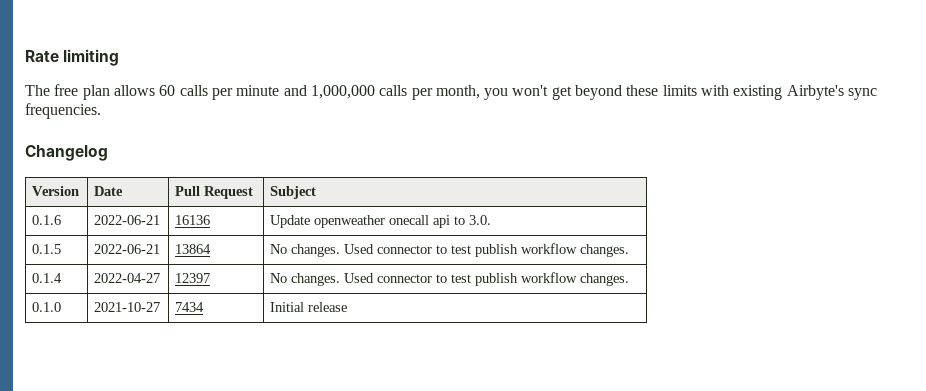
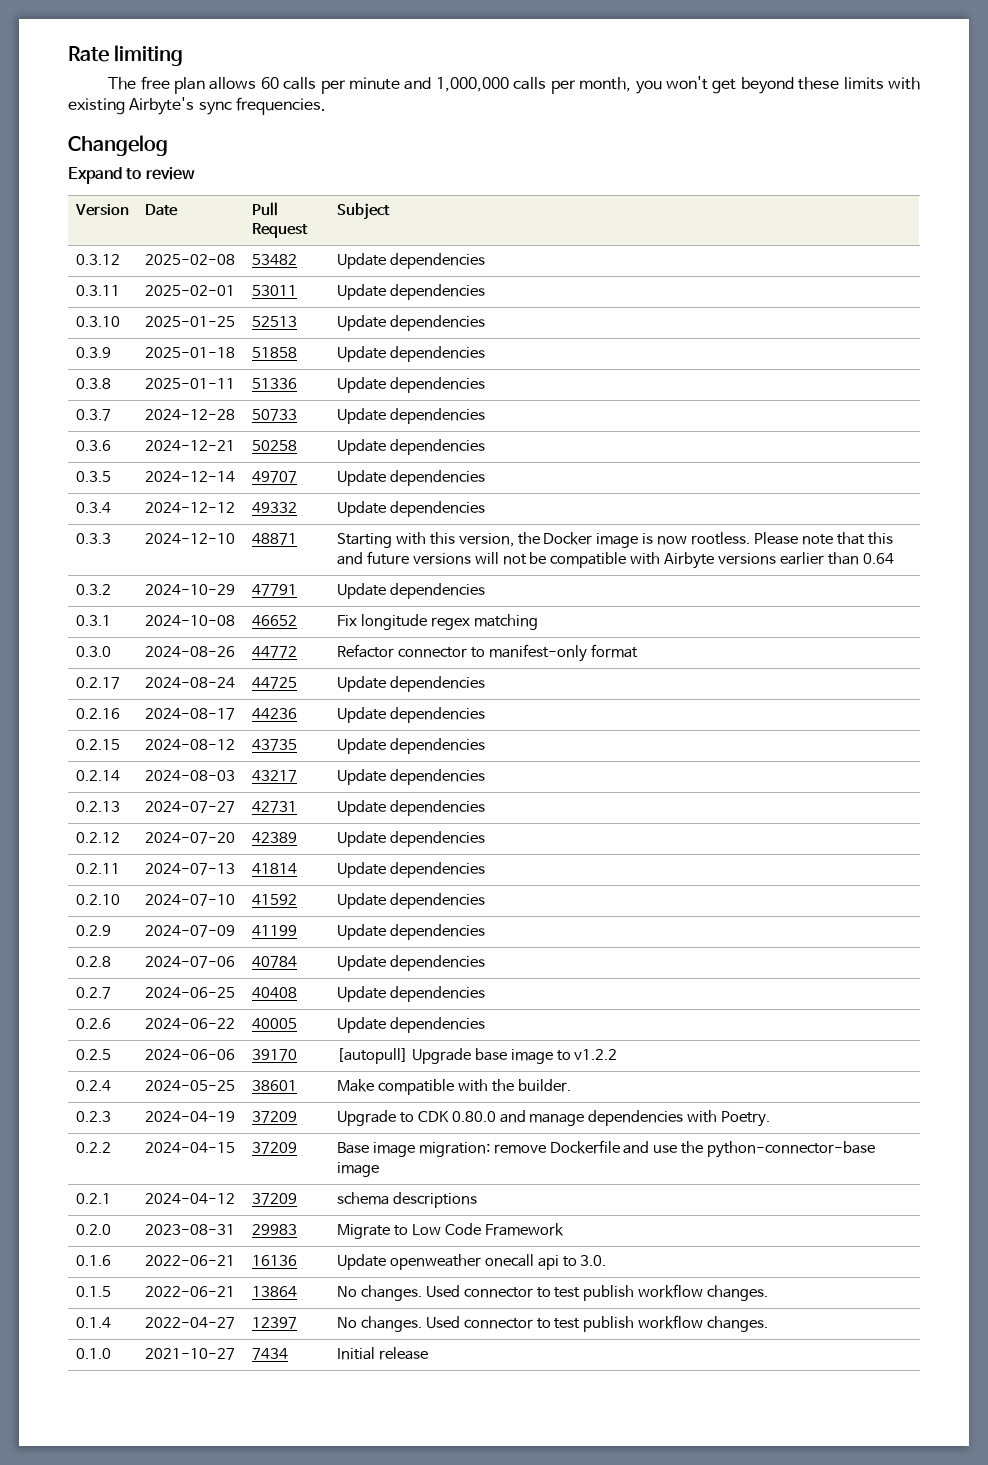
+ Expand to review
+ 0.3.12 | 2025-02-08 | 53482 | Update dependencies
+ 0.3.11 | 2025-02-01 | 53011 | Update dependencies
+ 0.3.10 | 2025-01-25 | 52513 | Update dependencies
+ 0.3.9 | 2025-01-18 | 51858 | Update dependencies
+ 0.3.8 | 2025-01-11 | 51336 | Update dependencies
+ 0.3.7 | 2024-12-28 | 50733 | Update dependencies
+ 0.3.6 | 2024-12-21 | 50258 | Update dependencies
+ 0.3.5 | 2024-12-14 | 49707 | Update dependencies
+ 0.3.4 | 2024-12-12 | 49332 | Update dependencies
+ 0.3.3 | 2024-12-10 | 48871 | Starting with this version, the Docker image is now rootless. Please note that this and future versions will not be compatible with Airbyte versions earlier than 0.64
+ 0.3.2 | 2024-10-29 | 47791 | Update dependencies
+ 0.3.1 | 2024-10-08 | 46652 | Fix longitude regex matching
+ 0.3.0 | 2024-08-26 | 44772 | Refactor connector to manifest-only format
+ 0.2.17 | 2024-08-24 | 44725 | Update dependencies
+ 0.2.16 | 2024-08-17 | 44236 | Update dependencies
+ 0.2.15 | 2024-08-12 | 43735 | Update dependencies
+ 0.2.14 | 2024-08-03 | 43217 | Update dependencies
+ 0.2.13 | 2024-07-27 | 42731 | Update dependencies
+ 0.2.12 | 2024-07-20 | 42389 | Update dependencies
+ 0.2.11 | 2024-07-13 | 41814 | Update dependencies
+ 0.2.10 | 2024-07-10 | 41592 | Update dependencies
+ 0.2.9 | 2024-07-09 | 41199 | Update dependencies
+ 0.2.8 | 2024-07-06 | 40784 | Update dependencies
+ 0.2.7 | 2024-06-25 | 40408 | Update dependencies
+ 0.2.6 | 2024-06-22 | 40005 | Update dependencies
+ 0.2.5 | 2024-06-06 | 39170 | [autopull] Upgrade base image to v1.2.2
+ 0.2.4 | 2024-05-25 | 38601 | Make compatible with the builder.
+ 0.2.3 | 2024-04-19 | 37209 | Upgrade to CDK 0.80.0 and manage dependencies with Poetry.
+ 0.2.2 | 2024-04-15 | 37209 | Base image migration: remove Dockerfile and use the python-connector-base image
+ 0.2.1 | 2024-04-12 | 37209 | schema descriptions
+ 0.2.0 | 2023-08-31 | 29983 | Migrate to Low Code Framework

